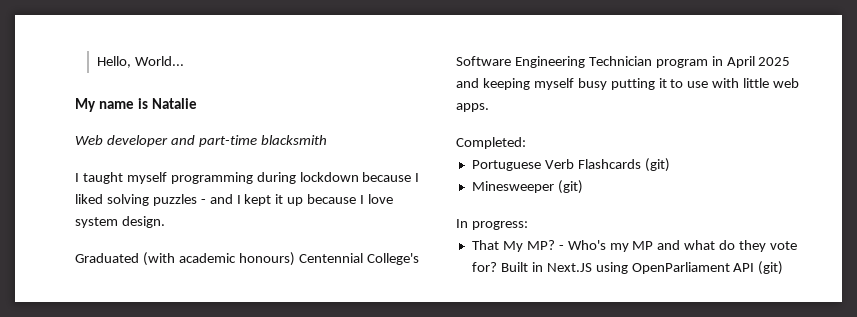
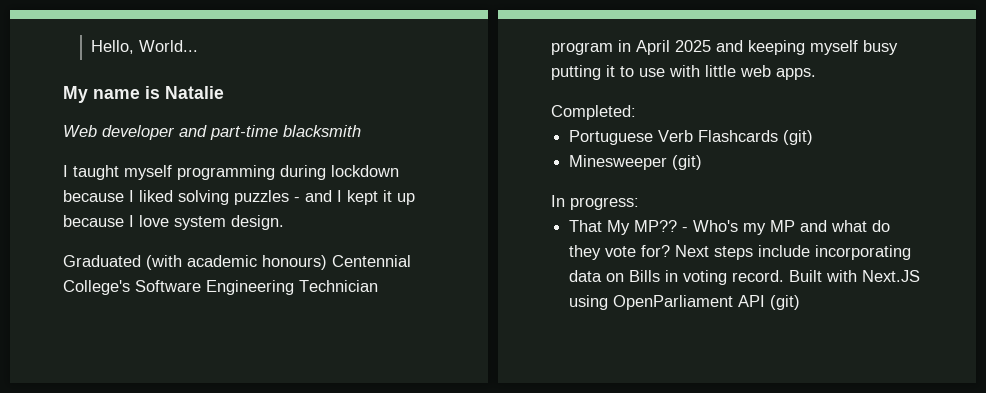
- That My MP?
+ That My MP??
- Built in Next.JS using OpenParliament API (git)
+ Next steps include incorporating data on Bills in voting record. Built with Next.JS using OpenParliament API (git)

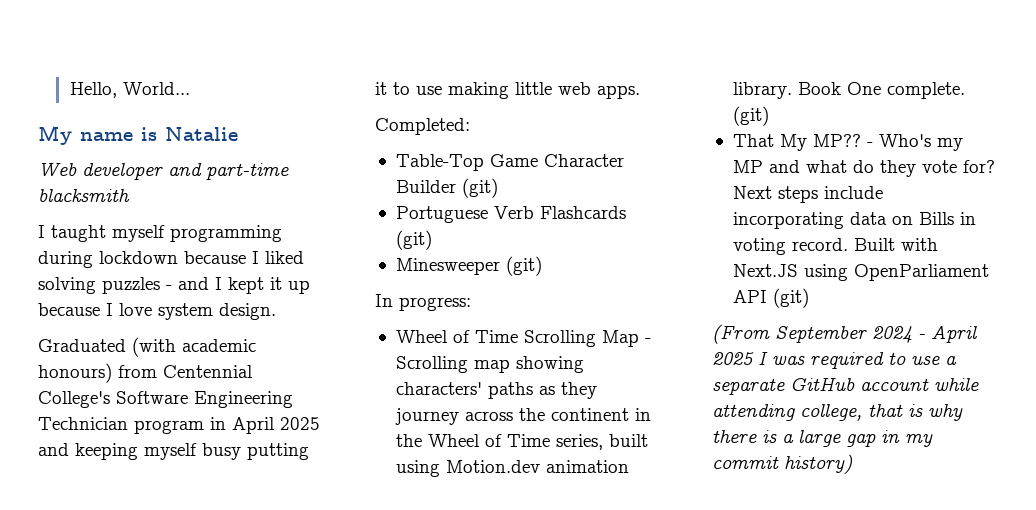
- Graduated (with academic honours) Centennial College's Software Engineering Technician program in April 2025 and keeping myself busy putting it to use with little web apps.
+ Graduated (with academic honours) from Centennial College's Software Engineering Technician program in April 2025 and keeping myself busy putting it to use making little web apps.
+ Table-Top Game Character Builder (git)
+ Wheel of Time Scrolling Map - Scrolling map showing characters' paths as they journey across the continent in the Wheel of Time series, built using Motion.dev animation library. Book One complete. (git)
+ (From September 2024 - April 2025 I was required to use a separate GitHub account while attending college, that is why there is a large gap in my commit history)

